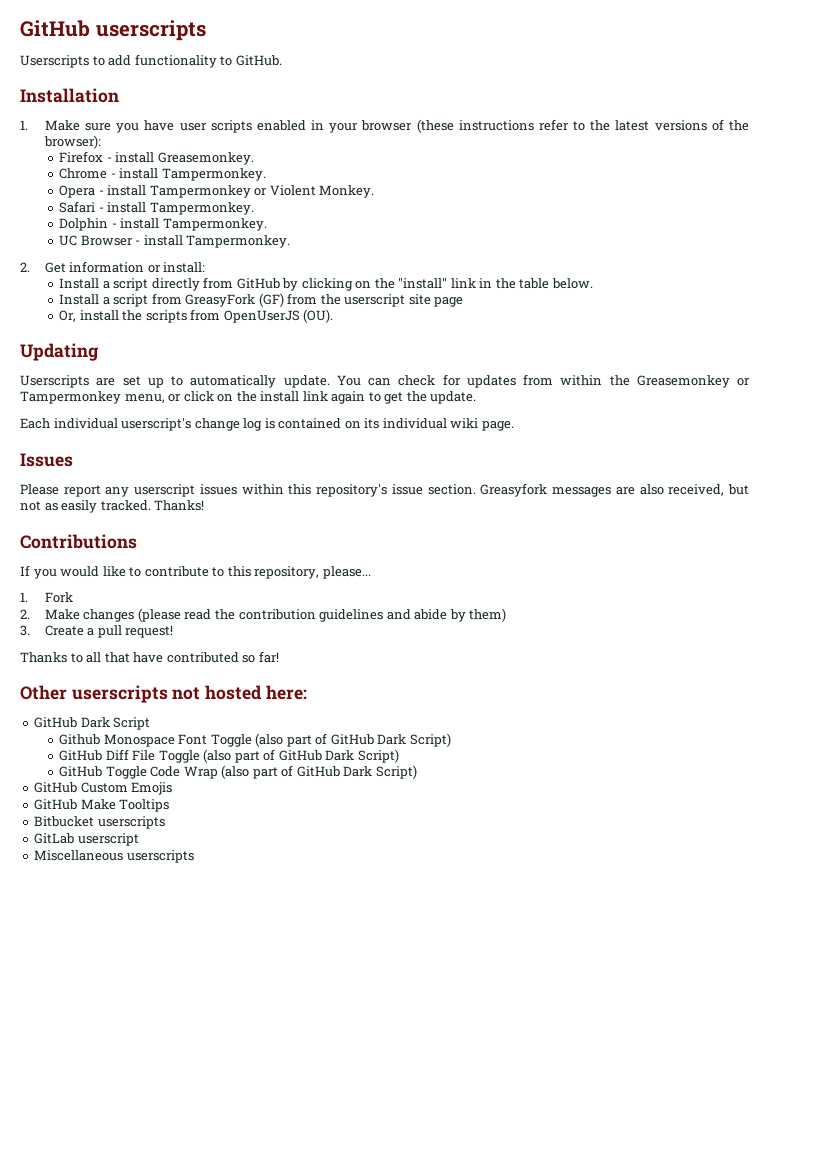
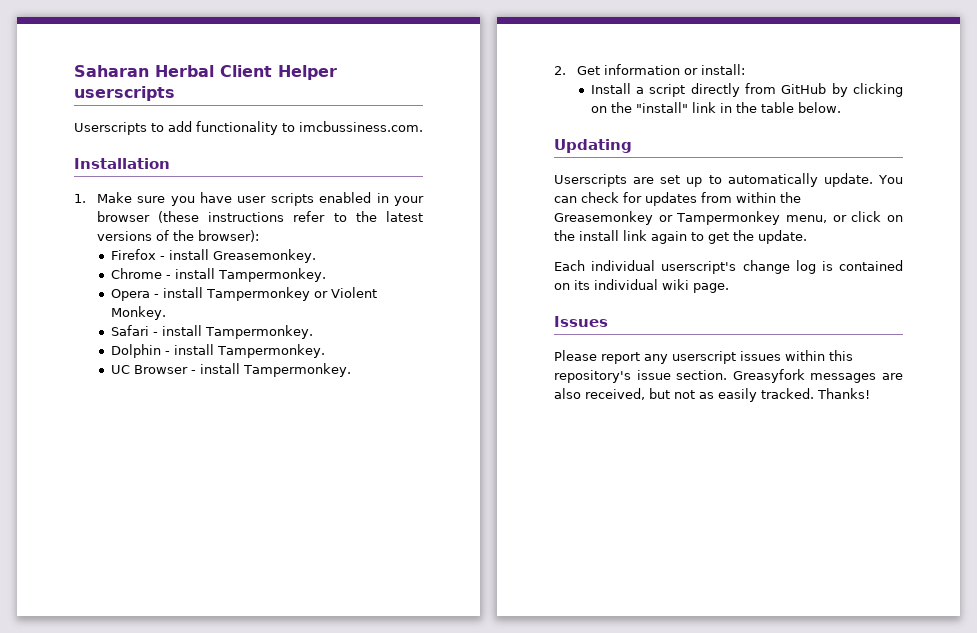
- GitHub userscripts
+ Saharan Herbal Client Helper userscripts
- Userscripts to add functionality to GitHub.
+ Userscripts to add functionality to imcbussiness.com.
- Install a script from GreasyFork (GF) from the userscript site page
- Or, install the scripts from OpenUserJS (OU).
- Contributions
- If you would like to contribute to this repository, please...
- 1. Fork
- 2. Make changes (please read the contribution guidelines and abide by them)
- 3. Create a pull request!
- Thanks to all that have contributed so far!
- Other userscripts not hosted here:
- GitHub Dark Script
- Github Monospace Font Toggle (also part of GitHub Dark Script)
- GitHub Diff File Toggle (also part of GitHub Dark Script)
- GitHub Toggle Code Wrap (also part of GitHub Dark Script)
- GitHub Custom Emojis
- GitHub Make Tooltips
- Bitbucket userscripts
- GitLab userscript
- Miscellaneous userscripts

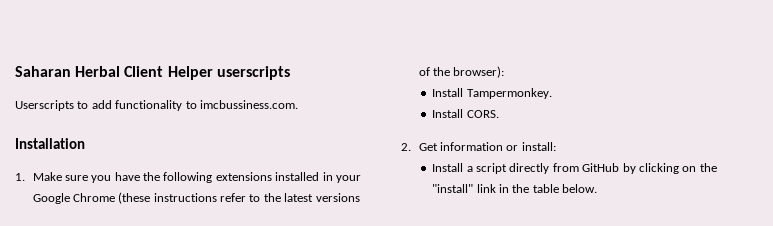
- 1. Make sure you have user scripts enabled in your browser (these instructions refer to the latest versions of the browser):
+ 1. Make sure you have the following extensions installed in your Google Chrome (these instructions refer to the latest versions of the browser):
- Firefox - install Greasemonkey.
- Chrome - install Tampermonkey.
- Opera - install Tampermonkey or Violent Monkey.
- Safari - install Tampermonkey.
- Dolphin - install Tampermonkey.
- UC Browser - install Tampermonkey.
+ Install Tampermonkey.
+ Install CORS.
- Updating
- Userscripts are set up to automatically update. You can check for updates from within the Greasemonkey or Tampermonkey menu, or click on the install link again to get the update.
- Each individual userscript's change log is contained on its individual wiki page.
- Issues
- Please report any userscript issues within this repository's issue section. Greasyfork messages are also received, but not as easily tracked. Thanks!

